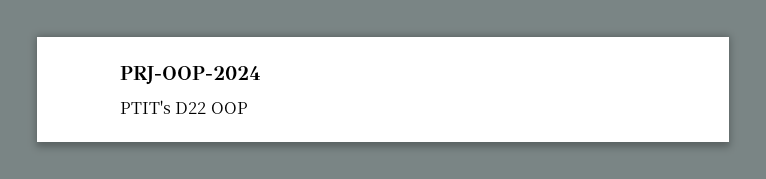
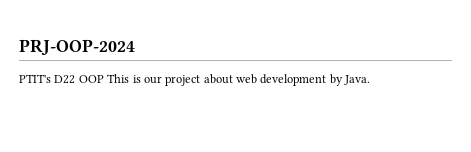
- PTIT's D22 OOP
+ PTIT's D22 OOP This is our project about web development by Java.

